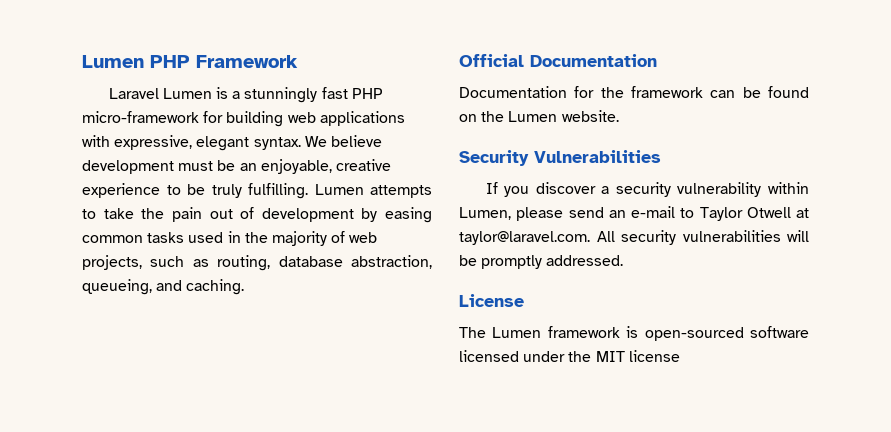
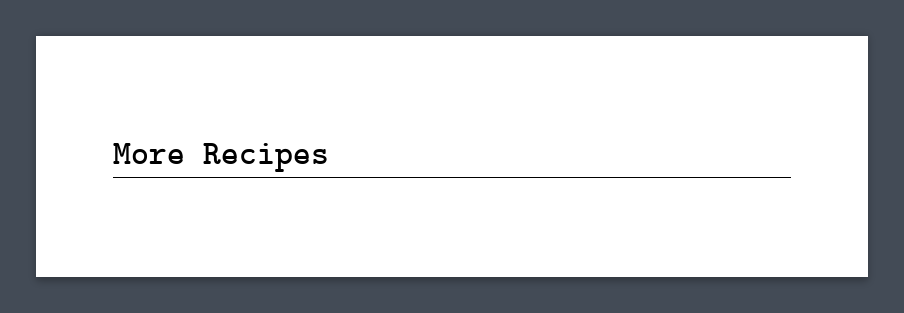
- Lumen PHP Framework
- Laravel Lumen is a stunningly fast PHP micro-framework for building web applications with expressive, elegant syntax. We believe development must be an enjoyable, creative experience to be truly fulfilling. Lumen attempts to take the pain out of development by easing common tasks used in the majority of web projects, such as routing, database abstraction, queueing, and caching.
- Official Documentation
- Documentation for the framework can be found on the Lumen website.
- Security Vulnerabilities
- If you discover a security vulnerability within Lumen, please send an e-mail to Taylor Otwell at taylor@laravel.com. All security vulnerabilities will be promptly addressed.
- License
- The Lumen framework is open-sourced software licensed under the MIT license
+ More Recipes

